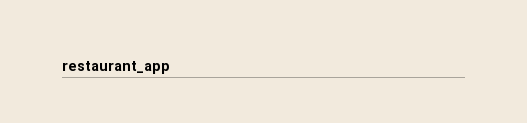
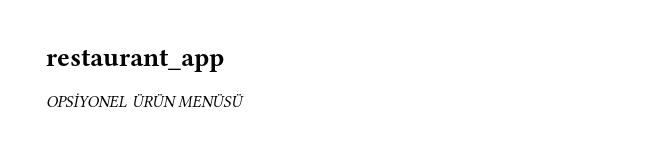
+ OPSİYONEL ÜRÜN MENÜSÜ

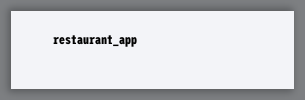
- OPSİYONEL ÜRÜN MENÜSÜ

